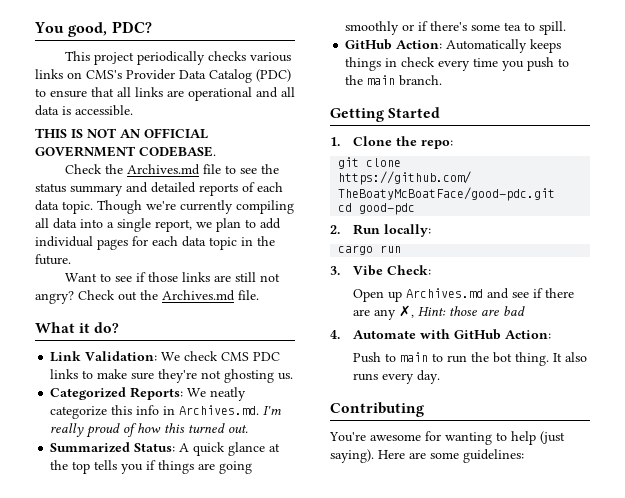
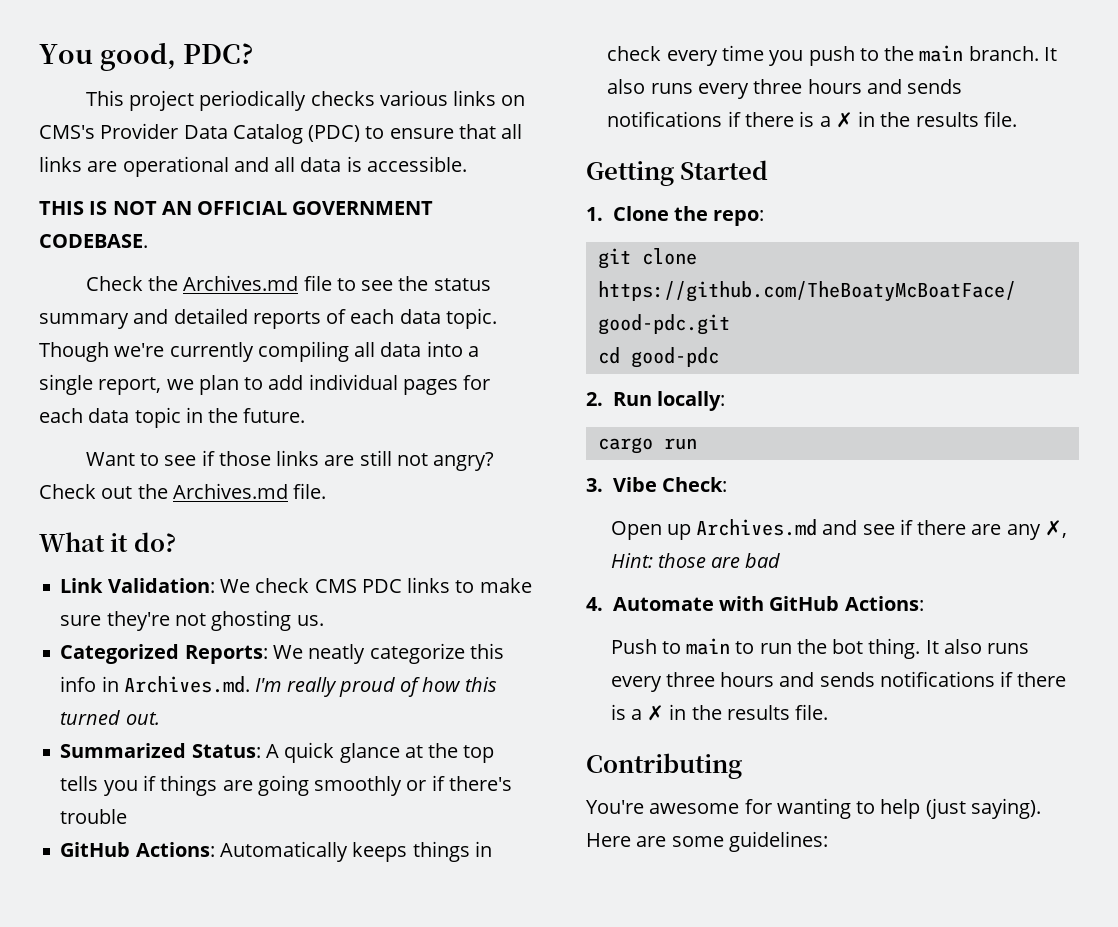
- Summarized Status: A quick glance at the top tells you if things are going smoothly or if there's some tea to spill.
- GitHub Action: Automatically keeps things in check every time you push to the main branch.
+ Summarized Status: A quick glance at the top tells you if things are going smoothly or if there's trouble
+ GitHub Actions: Automatically keeps things in check every time you push to the main branch. It also runs every three hours and sends notifications if there is a ✗ in the results file.
- 4. Automate with GitHub Action:
+ 4. Automate with GitHub Actions:
- Push to main to run the bot thing. It also runs every day.
+ Push to main to run the bot thing. It also runs every three hours and sends notifications if there is a ✗ in the results file.

